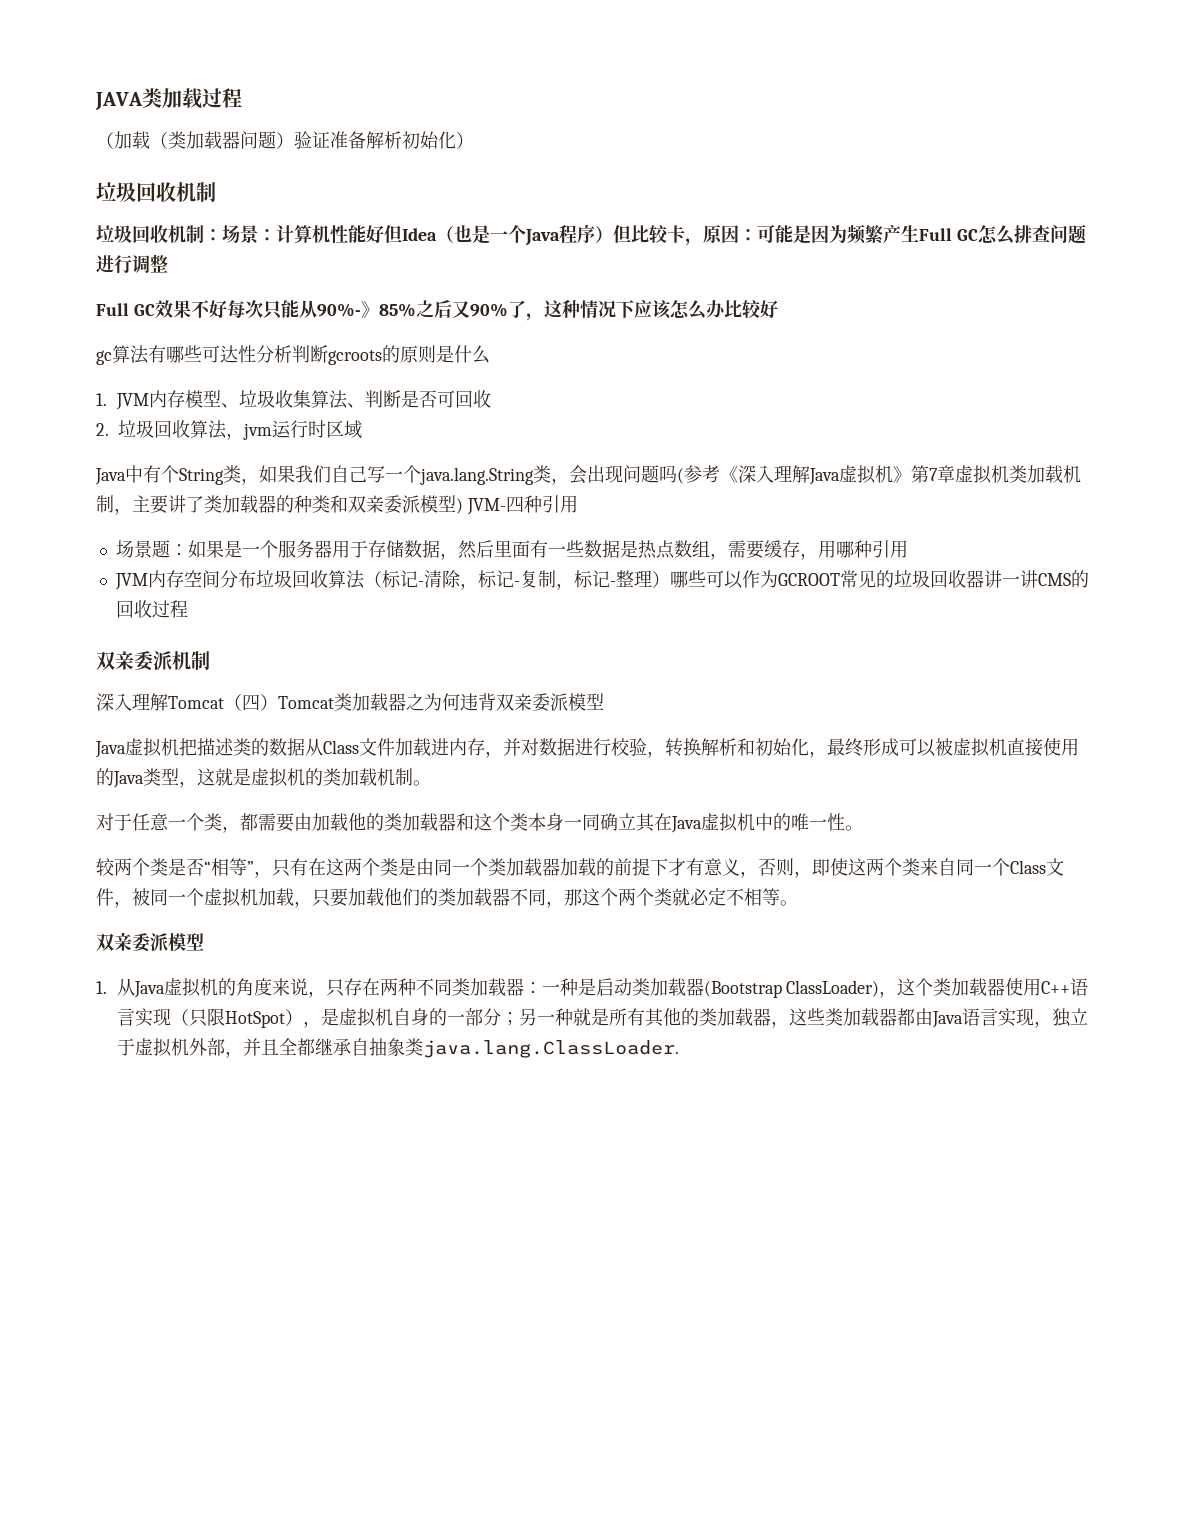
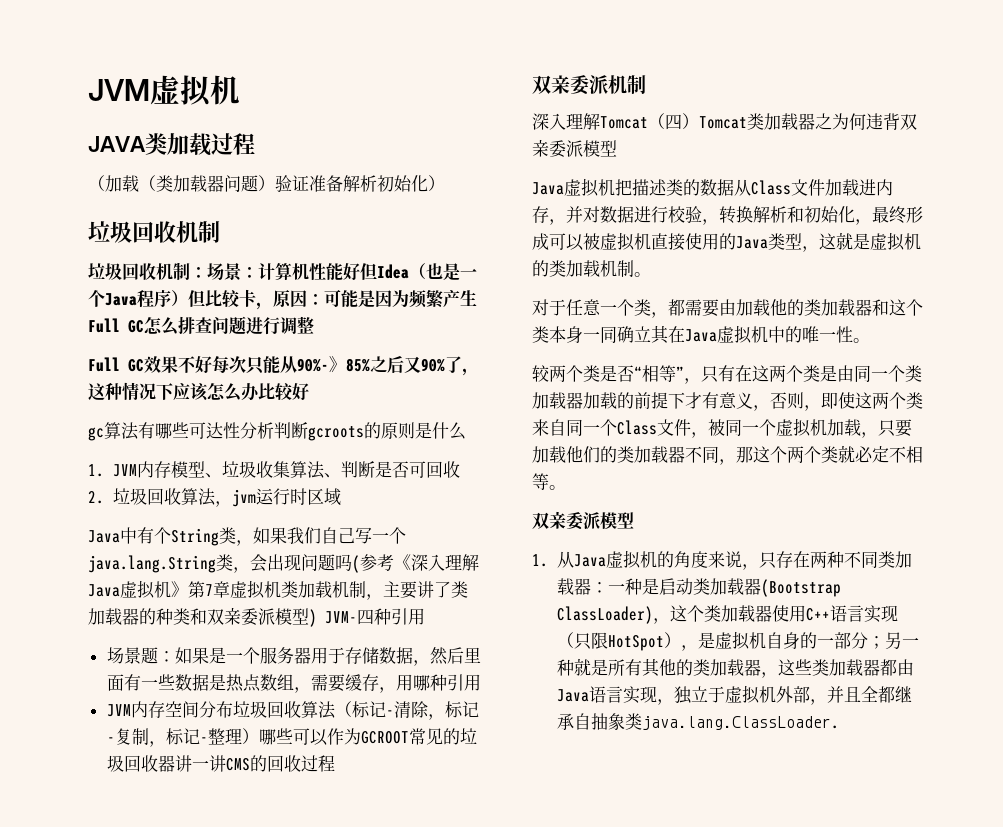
+ JVM虚拟机

